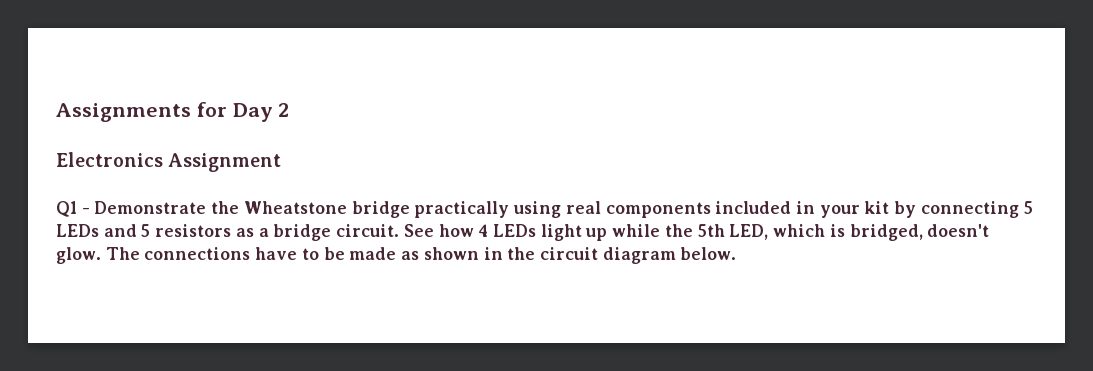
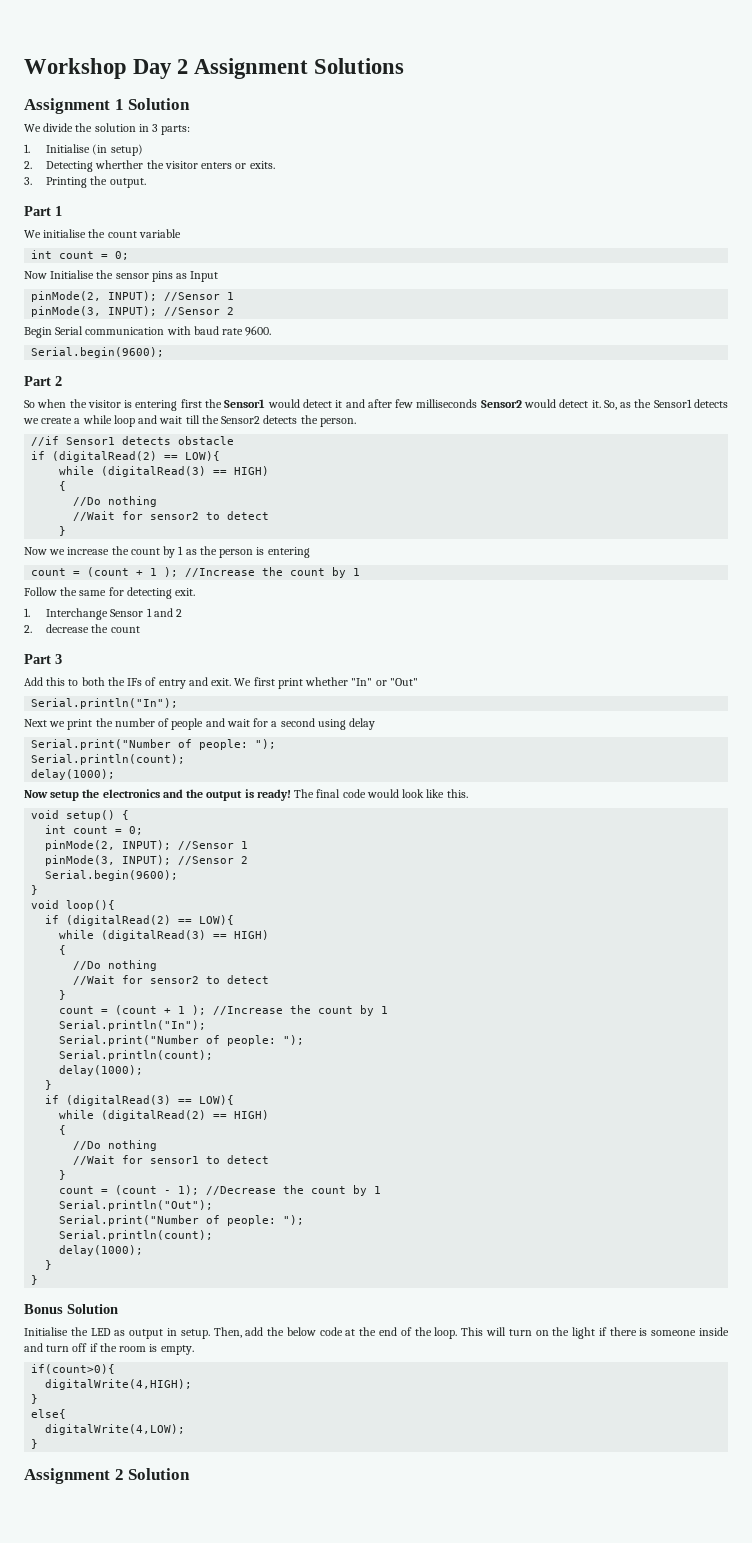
- Assignments for Day 2
- Electronics Assignment
- Q1 - Demonstrate the Wheatstone bridge practically using real components included in your kit by connecting 5 LEDs and 5 resistors as a bridge circuit. See how 4 LEDs light up while the 5th LED, which is bridged, doesn't glow. The connections have to be made as shown in the circuit diagram below.
+ Workshop Day 2 Assignment Solutions
+ Assignment 1 Solution
+ We divide the solution in 3 parts:
+ 1. Initialise (in setup)
+ 2. Detecting wherther the visitor enters or exits.
+ 3. Printing the output.
+ Part 1
+ We initialise the count variable
+ int count = 0;
+ Now Initialise the sensor pins as Input
+ pinMode(2, INPUT); //Sensor 1
+ pinMode(3, INPUT); //Sensor 2
+ Begin Serial communication with baud rate 9600.
+ Serial.begin(9600);
+ Part 2
+ So when the visitor is entering first the Sensor1 would detect it and after few milliseconds Sensor2 would detect it. So, as the Sensor1 detects we create a while loop and wait till the Sensor2 detects the person.
+ //if Sensor1 detects obstacle
+ if (digitalRead(2) == LOW){
+ while (digitalRead(3) == HIGH)
+ {
+ //Do nothing
+ //Wait for sensor2 to detect
+ }
+ Now we increase the count by 1 as the person is entering
+ count = (count + 1 ); //Increase the count by 1
+ Follow the same for detecting exit.
+ 1. Interchange Sensor 1 and 2
+ 2. decrease the count
+ Part 3
+ Add this to both the IFs of entry and exit. We first print whether "In" or "Out"
+ Serial.println("In");
+ Next we print the number of people and wait for a second using delay
+ Serial.print("Number of people: ");
+ Serial.println(count);
+ delay(1000);
+ Now setup the electronics and the output is ready! The final code would look like this.
+ void setup() {
+ int count = 0;
+ pinMode(2, INPUT); //Sensor 1
+ pinMode(3, INPUT); //Sensor 2
+ Serial.begin(9600);
+ }
+ void loop(){
+ if (digitalRead(2) == LOW){
+ while (digitalRead(3) == HIGH)
+ {
+ //Do nothing
+ //Wait for sensor2 to detect
+ }
+ count = (count + 1 ); //Increase the count by 1
+ Serial.println("In");
+ Serial.print("Number of people: ");
+ Serial.println(count);
+ delay(1000);
+ }
+ if (digitalRead(3) == LOW){
+ while (digitalRead(2) == HIGH)
+ {
+ //Do nothing
+ //Wait for sensor1 to detect
+ }
+ count = (count - 1); //Decrease the count by 1
+ Serial.println("Out");
+ Serial.print("Number of people: ");
+ Serial.println(count);
+ delay(1000);
+ }
+ }
+ Bonus Solution
+ Initialise the LED as output in setup. Then, add the below code at the end of the loop. This will turn on the light if there is someone inside and turn off if the room is empty.
+ if(count>0){
+ digitalWrite(4,HIGH);
+ }
+ else{
+ digitalWrite(4,LOW);
+ }
+ Assignment 2 Solution

